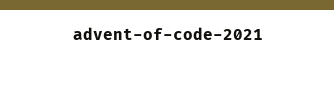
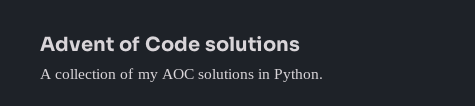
- advent-of-code-2021
+ Advent of Code solutions
+ A collection of my AOC solutions in Python.

